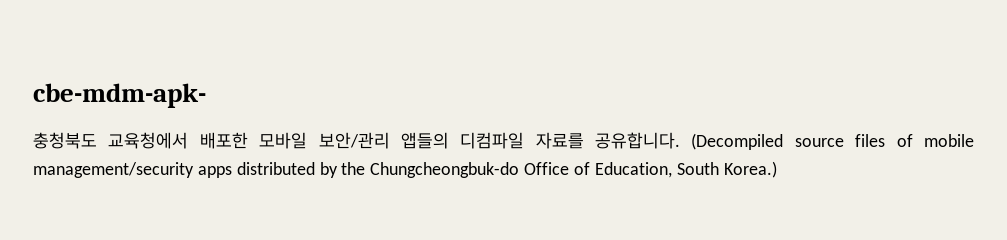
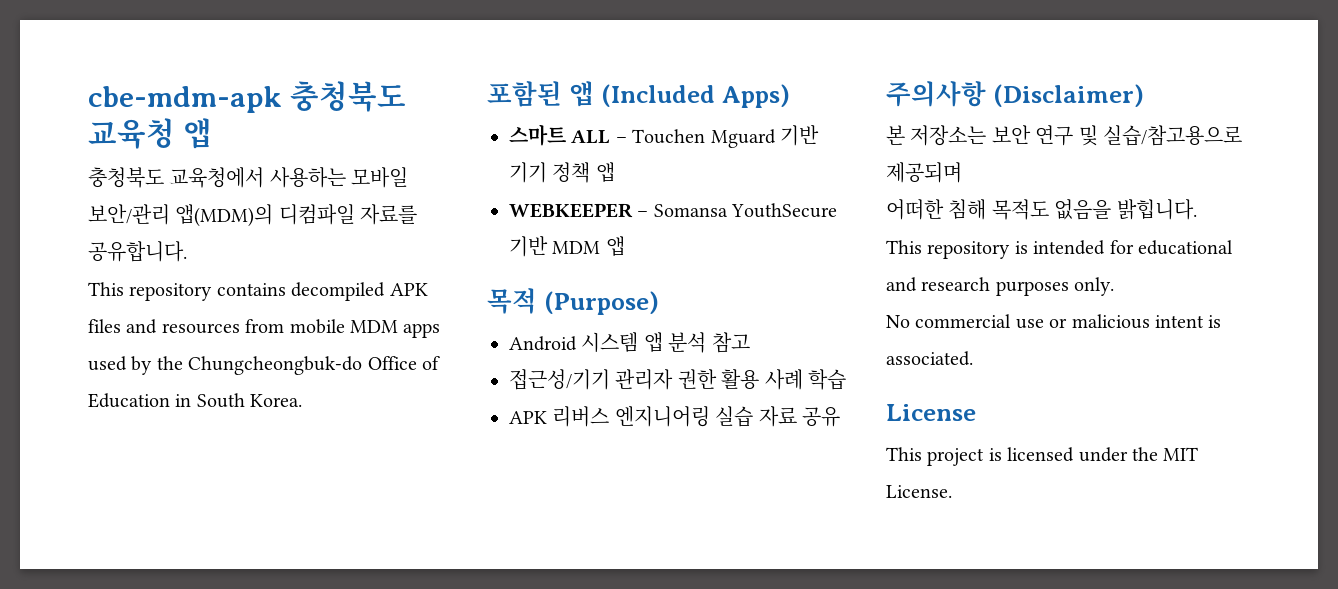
- cbe-mdm-apk-
+ cbe-mdm-apk 충청북도 교육청 앱
- 충청북도 교육청에서 배포한 모바일 보안/관리 앱들의 디컴파일 자료를 공유합니다. (Decompiled source files of mobile management/security apps distributed by the Chungcheongbuk-do Office of Education, South Korea.)
+ 충청북도 교육청에서 사용하는 모바일 보안/관리 앱(MDM)의 디컴파일 자료를 공유합니다.
+ This repository contains decompiled APK files and resources from mobile MDM apps used by the Chungcheongbuk-do Office of Education in South Korea.
+ 포함된 앱 (Included Apps)
+ 스마트 ALL – Touchen Mguard 기반 기기 정책 앱
+ WEBKEEPER – Somansa YouthSecure 기반 MDM 앱
+ 목적 (Purpose)
+ Android 시스템 앱 분석 참고
+ 접근성/기기 관리자 권한 활용 사례 학습
+ APK 리버스 엔지니어링 실습 자료 공유
+ 주의사항 (Disclaimer)
+ 본 저장소는 보안 연구 및 실습/참고용으로 제공되며
+ 어떠한 침해 목적도 없음을 밝힙니다.
+ This repository is intended for educational and research purposes only.
+ No commercial use or malicious intent is associated.
+ License
+ This project is licensed under the MIT License.

